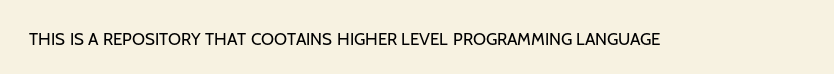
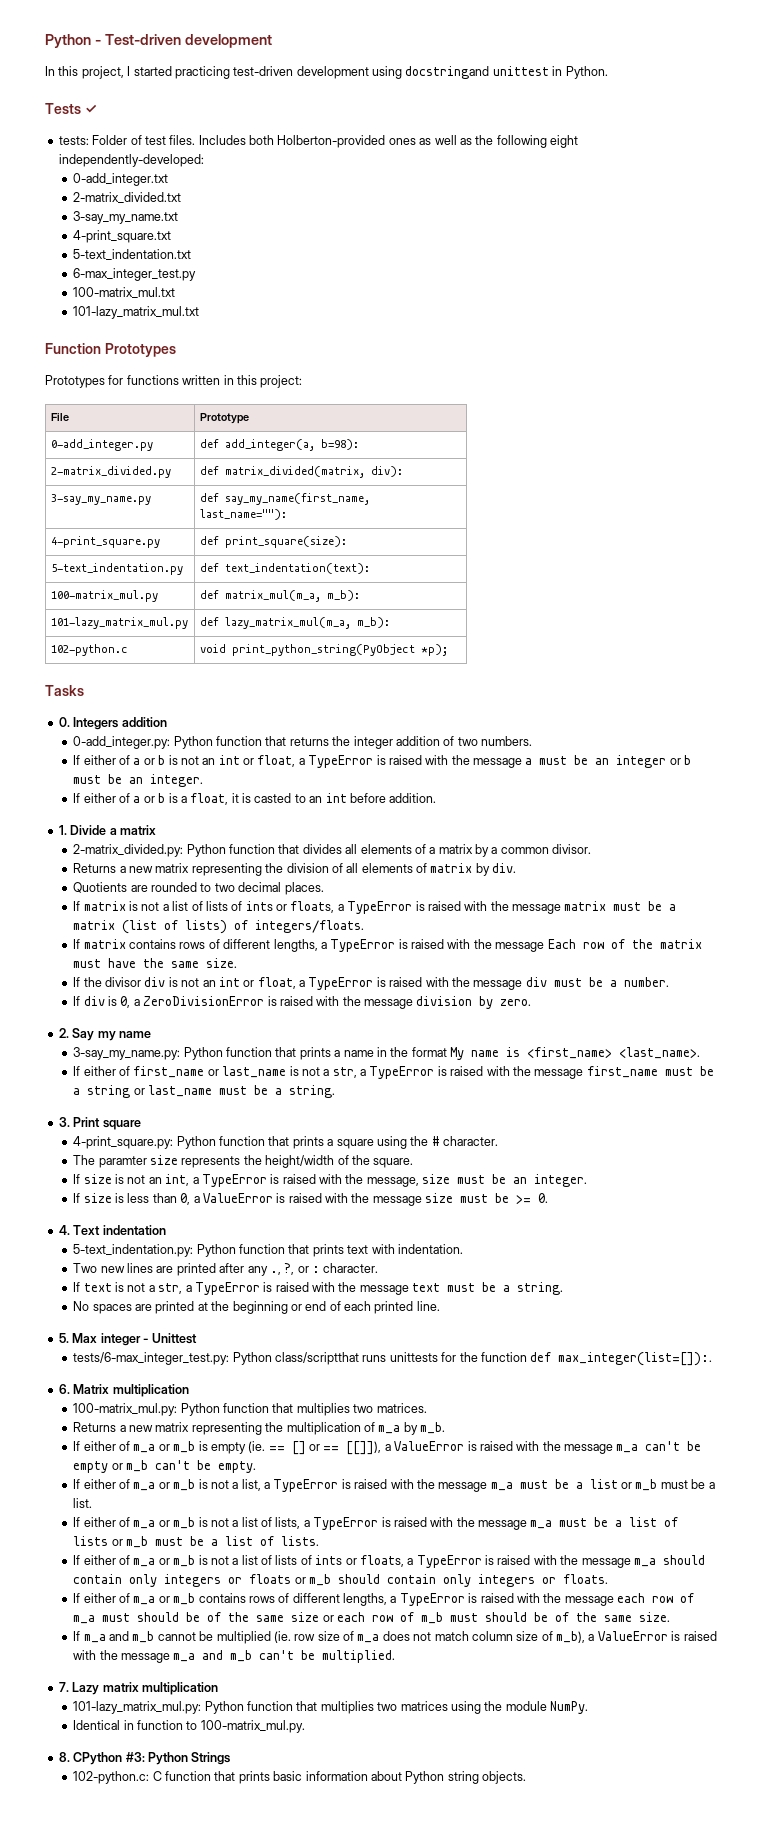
- THIS IS A REPOSITORY THAT COOTAINS HIGHER LEVEL PROGRAMMING LANGUAGE
+ Python - Test-driven development
+ In this project, I started practicing test-driven development using docstringand unittest in Python.
+ Tests ✓
+ tests: Folder of test files. Includes both Holberton-provided ones as well as the following eight independently-developed:
+ 0-add_integer.txt
+ 2-matrix_divided.txt
+ 3-say_my_name.txt
+ 4-print_square.txt
+ 5-text_indentation.txt
+ 6-max_integer_test.py
+ 100-matrix_mul.txt
+ 101-lazy_matrix_mul.txt
+ Function Prototypes
+ Prototypes for functions written in this project:
+ File | Prototype
+ 0-add_integer.py | def add_integer(a, b=98):
+ 2-matrix_divided.py | def matrix_divided(matrix, div):
+ 3-say_my_name.py | def say_my_name(first_name, last_name=""):
+ 4-print_square.py | def print_square(size):
+ 5-text_indentation.py | def text_indentation(text):
+ 100-matrix_mul.py | def matrix_mul(m_a, m_b):
+ 101-lazy_matrix_mul.py | def lazy_matrix_mul(m_a, m_b):
+ 102-python.c | void print_python_string(PyObject *p);
+ Tasks
+ 0. Integers addition
+ 0-add_integer.py: Python function that returns the integer addition of two numbers.
+ If either of a or b is not an int or float, a TypeError is raised with the message a must be an integer or b must be an integer.
+ If either of a or b is a float, it is casted to an int before addition.
+ 1. Divide a matrix
+ 2-matrix_divided.py: Python function that divides all elements of a matrix by a common divisor.
+ Returns a new matrix representing the division of all elements of matrix by div.
+ Quotients are rounded to two decimal places.
+ If matrix is not a list of lists of ints or floats, a TypeError is raised with the message matrix must be a matrix (list of lists) of integers/floats.
+ If matrix contains rows of different lengths, a TypeError is raised with the message Each row of the matrix must have the same size.
+ If the divisor div is not an int or float, a TypeError is raised with the message div must be a number.
+ If div is 0, a ZeroDivisionError is raised with the message division by zero.
+ 2. Say my name
+ 3-say_my_name.py: Python function that prints a name in the format My name is <first_name> <last_name>.
+ If either of first_name or last_name is not a str, a TypeError is raised with the message first_name must be a string or last_name must be a string.
+ 3. Print square
+ 4-print_square.py: Python function that prints a square using the # character.
+ The paramter size represents the height/width of the square.
+ If size is not an int, a TypeError is raised with the message, size must be an integer.
+ If size is less than 0, a ValueError is raised with the message size must be >= 0.
+ 4. Text indentation
+ 5-text_indentation.py: Python function that prints text with indentation.
+ Two new lines are printed after any ., ?, or : character.
+ If text is not a str, a TypeError is raised with the message text must be a string.
+ No spaces are printed at the beginning or end of each printed line.
+ 5. Max integer - Unittest
+ tests/6-max_integer_test.py: Python class/scriptthat runs unittests for the function def max_integer(list=[]):.
+ 6. Matrix multiplication
+ 100-matrix_mul.py: Python function that multiplies two matrices.
+ Returns a new matrix representing the multiplication of m_a by m_b.
+ If either of m_a or m_b is empty (ie. == [] or == [[]]), a ValueError is raised with the message m_a can't be empty or m_b can't be empty.
+ If either of m_a or m_b is not a list, a TypeError is raised with the message m_a must be a list or m_b must be a list.
+ If either of m_a or m_b is not a list of lists, a TypeError is raised with the message m_a must be a list of lists or m_b must be a list of lists.
+ If either of m_a or m_b is not a list of lists of ints or floats, a TypeError is raised with the message m_a should contain only integers or floats or m_b should contain only integers or floats.
+ If either of m_a or m_b contains rows of different lengths, a TypeError is raised with the message each row of m_a must should be of the same size or each row of m_b must should be of the same size.
+ If m_a and m_b cannot be multiplied (ie. row size of m_a does not match column size of m_b), a ValueError is raised with the message m_a and m_b can't be multiplied.
+ 7. Lazy matrix multiplication
+ 101-lazy_matrix_mul.py: Python function that multiplies two matrices using the module NumPy.
+ Identical in function to 100-matrix_mul.py.
+ 8. CPython #3: Python Strings
+ 102-python.c: C function that prints basic information about Python string objects.

